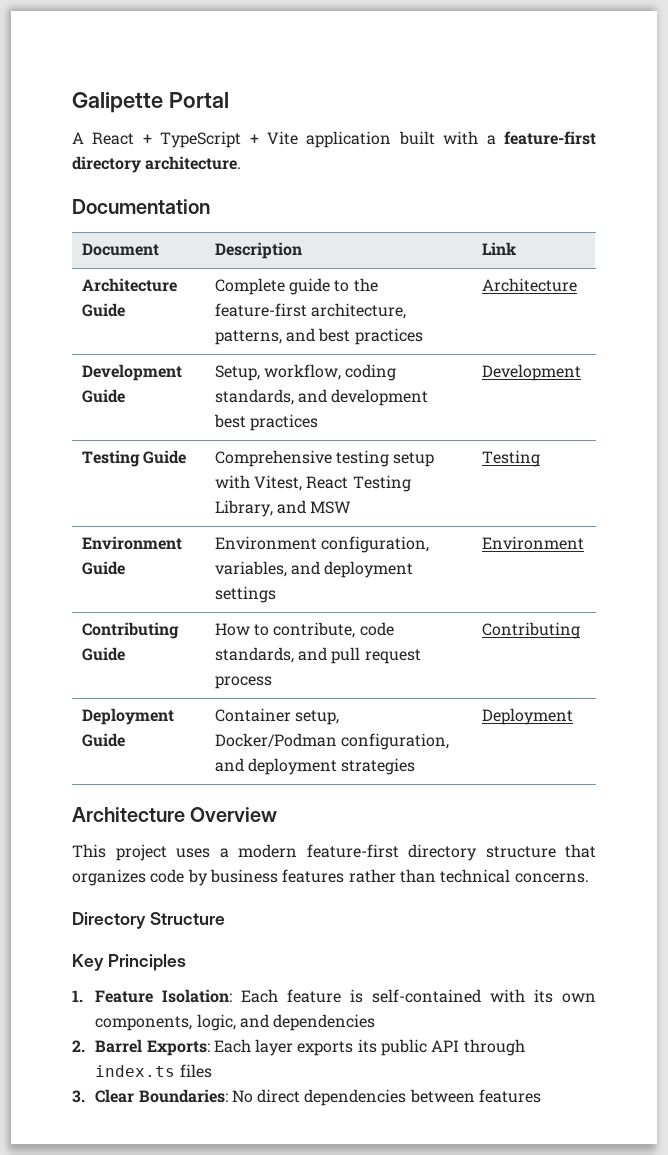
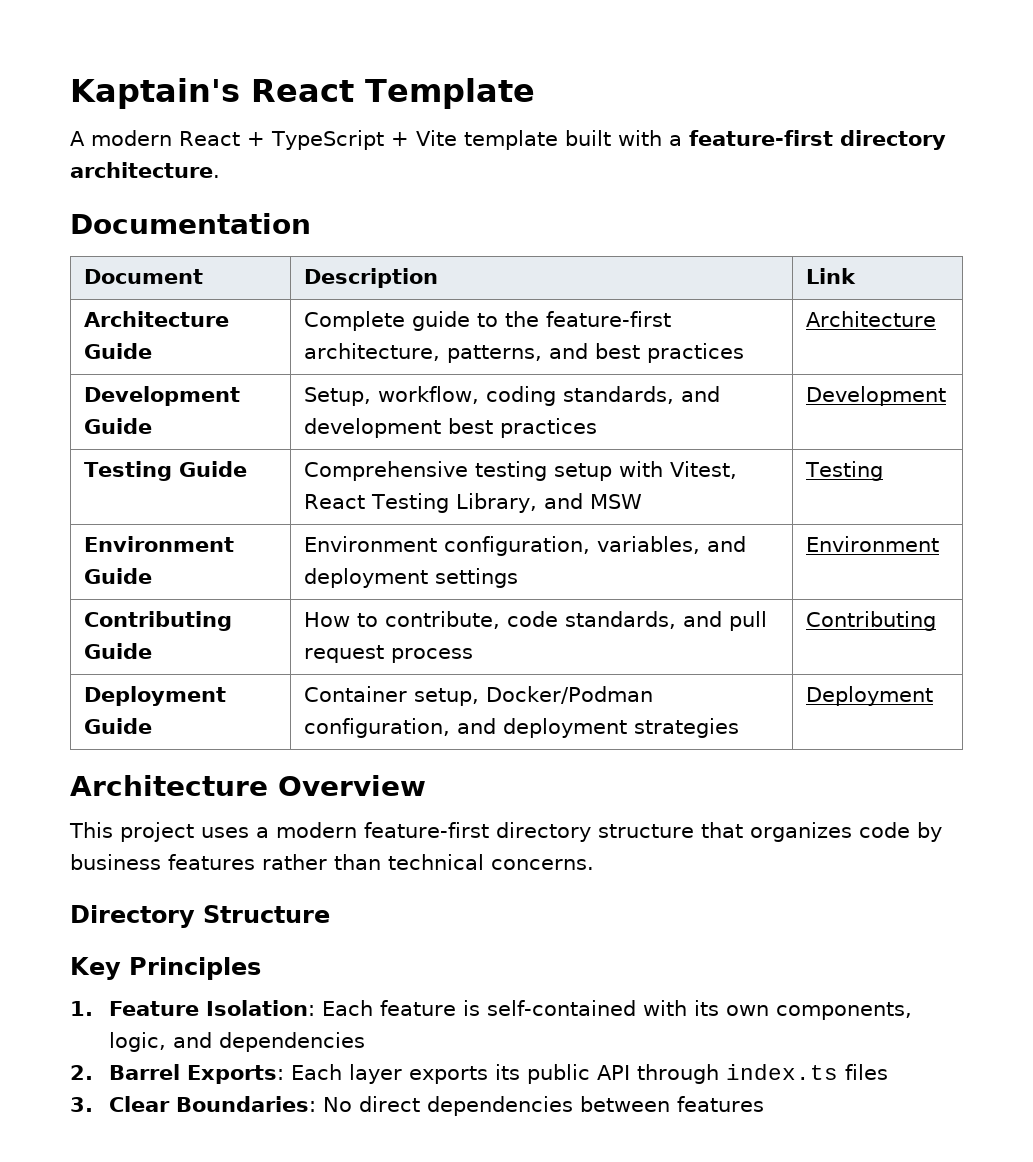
- Galipette Portal
+ Kaptain's React Template
- A React + TypeScript + Vite application built with a feature-first directory architecture.
+ A modern React + TypeScript + Vite template built with a feature-first directory architecture.

